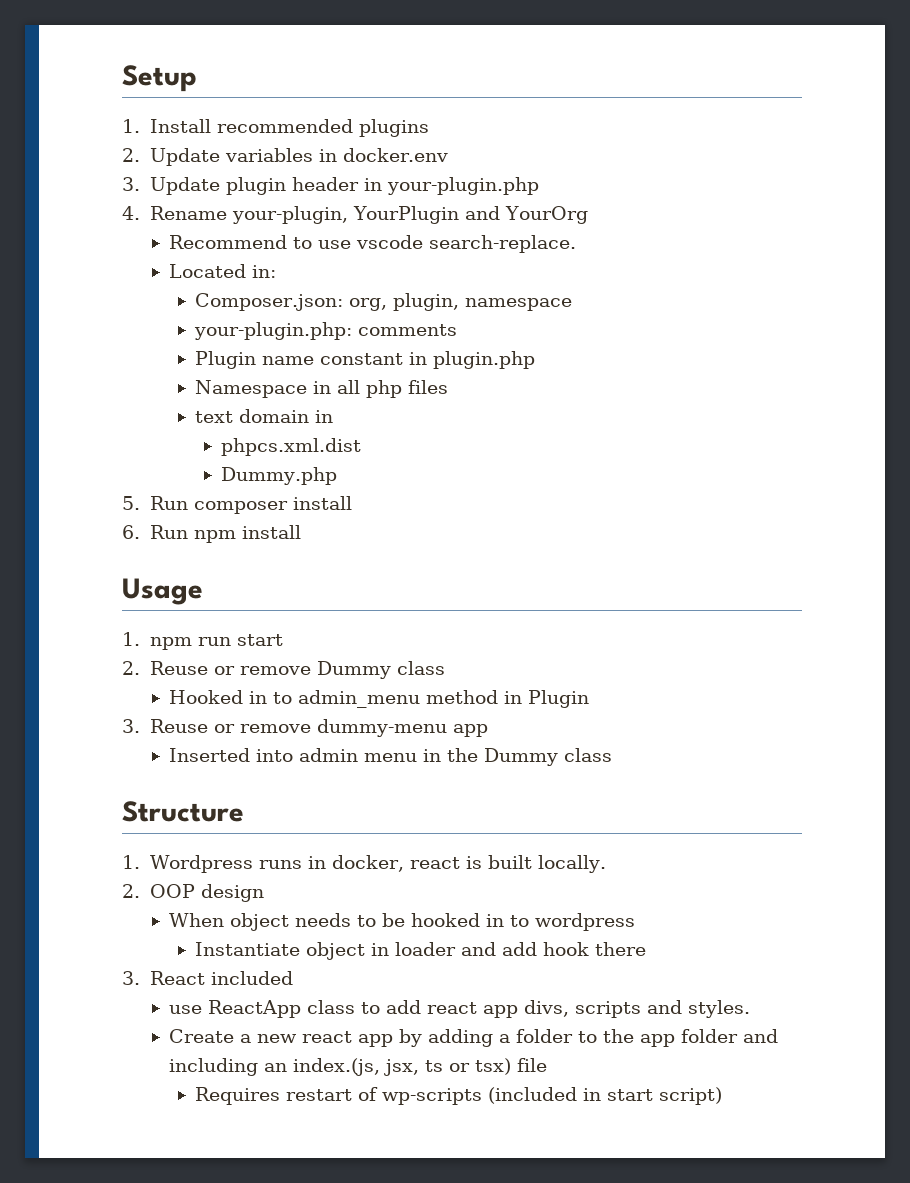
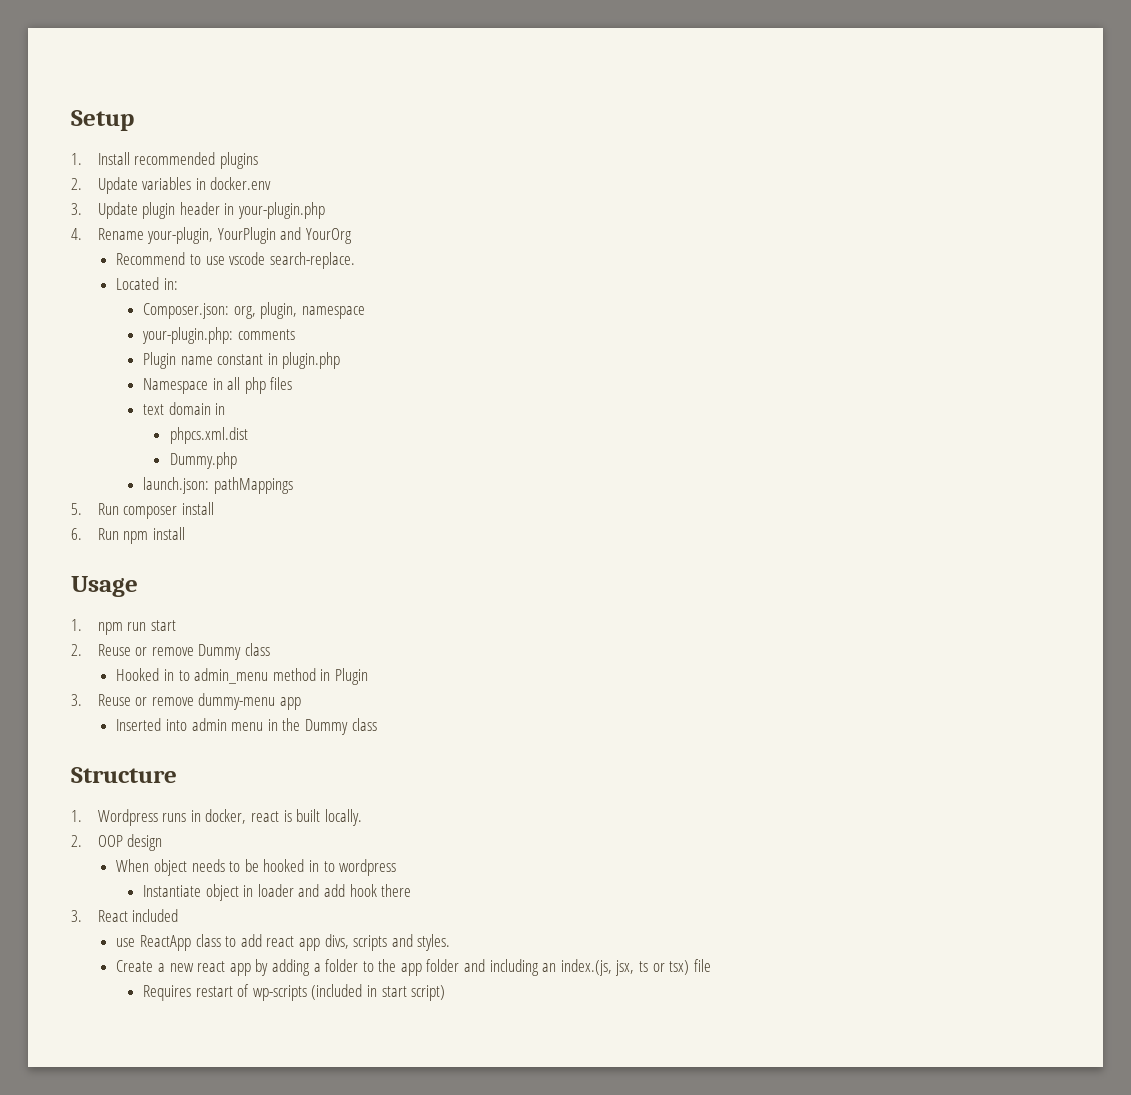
+ launch.json: pathMappings

